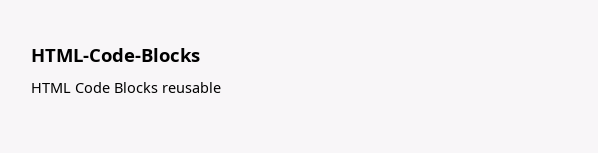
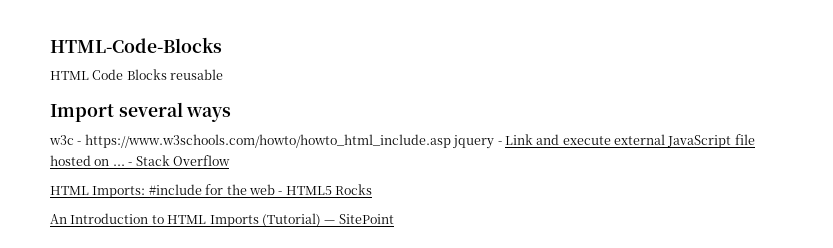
+ Import several ways
+ w3c - https://www.w3schools.com/howto/howto_html_include.asp jquery - Link and execute external JavaScript file hosted on ... - Stack Overflow
+ HTML Imports: #include for the web - HTML5 Rocks
+ An Introduction to HTML Imports (Tutorial) — SitePoint

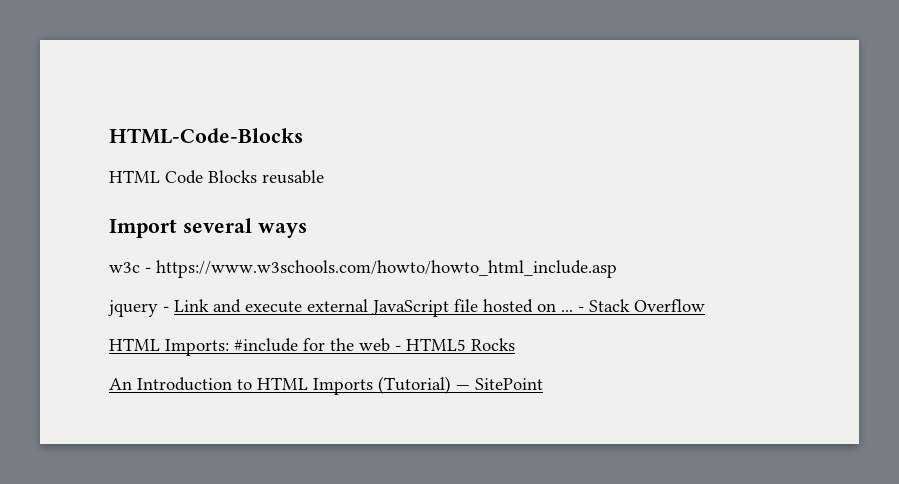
- w3c - https://www.w3schools.com/howto/howto_html_include.asp jquery - Link and execute external JavaScript file hosted on ...
+ w3c - https://www.w3schools.com/howto/howto_html_include.asp
+ jquery - Link and execute external JavaScript file hosted on ...

